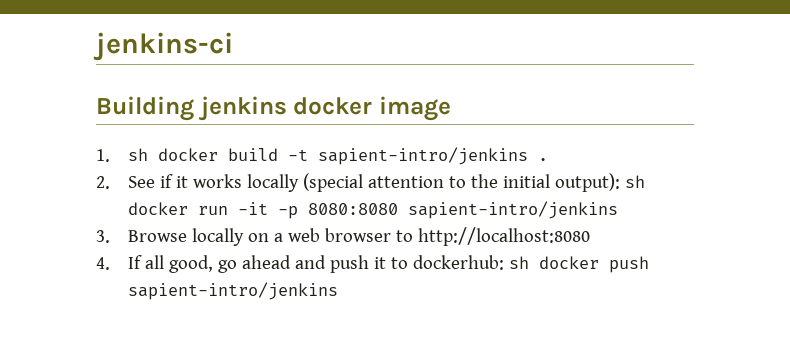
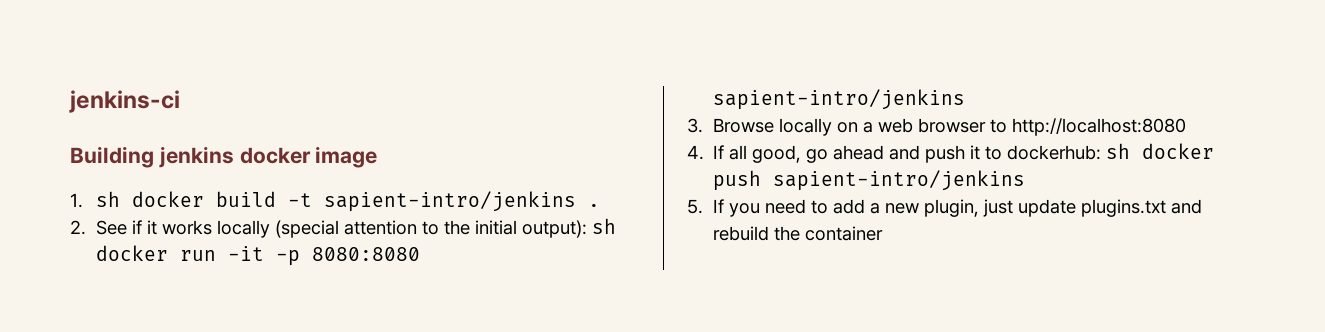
+ 5. If you need to add a new plugin, just update plugins.txt and rebuild the container

